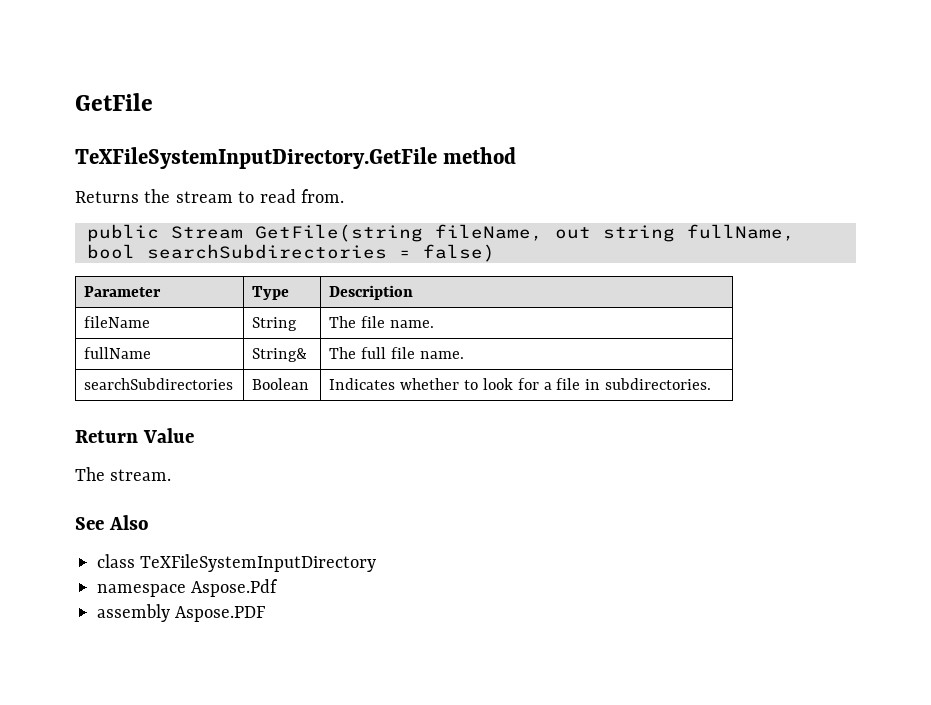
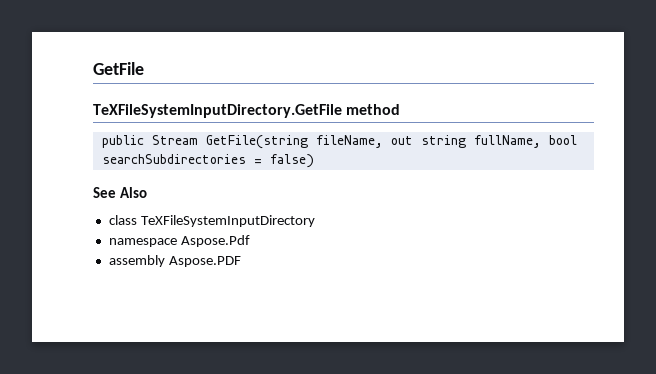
- Returns the stream to read from.
- Parameter | Type | Description
- fileName | String | The file name.
- fullName | String& | The full file name.
- searchSubdirectories | Boolean | Indicates whether to look for a file in subdirectories.
- Return Value
- The stream.

